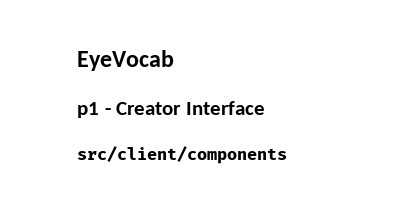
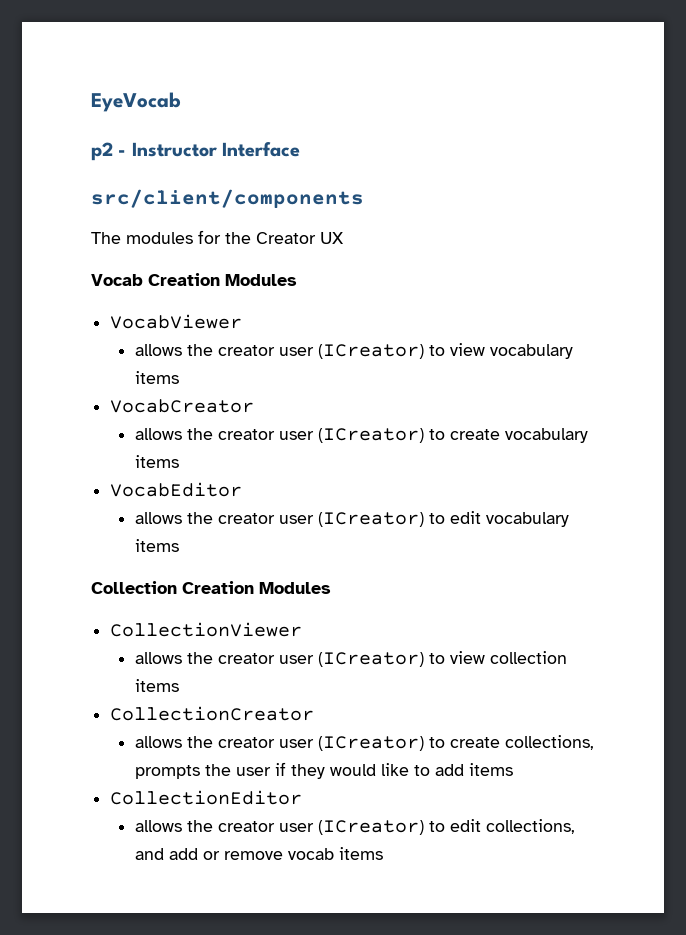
- p1 - Creator Interface
+ p2 - Instructor Interface
+ The modules for the Creator UX
+ Vocab Creation Modules
+ VocabViewer
+ allows the creator user (ICreator) to view vocabulary items
+ VocabCreator
+ allows the creator user (ICreator) to create vocabulary items
+ VocabEditor
+ allows the creator user (ICreator) to edit vocabulary items
+ Collection Creation Modules
+ CollectionViewer
+ allows the creator user (ICreator) to view collection items
+ CollectionCreator
+ allows the creator user (ICreator) to create collections, prompts the user if they would like to add items
+ CollectionEditor
+ allows the creator user (ICreator) to edit collections, and add or remove vocab items

